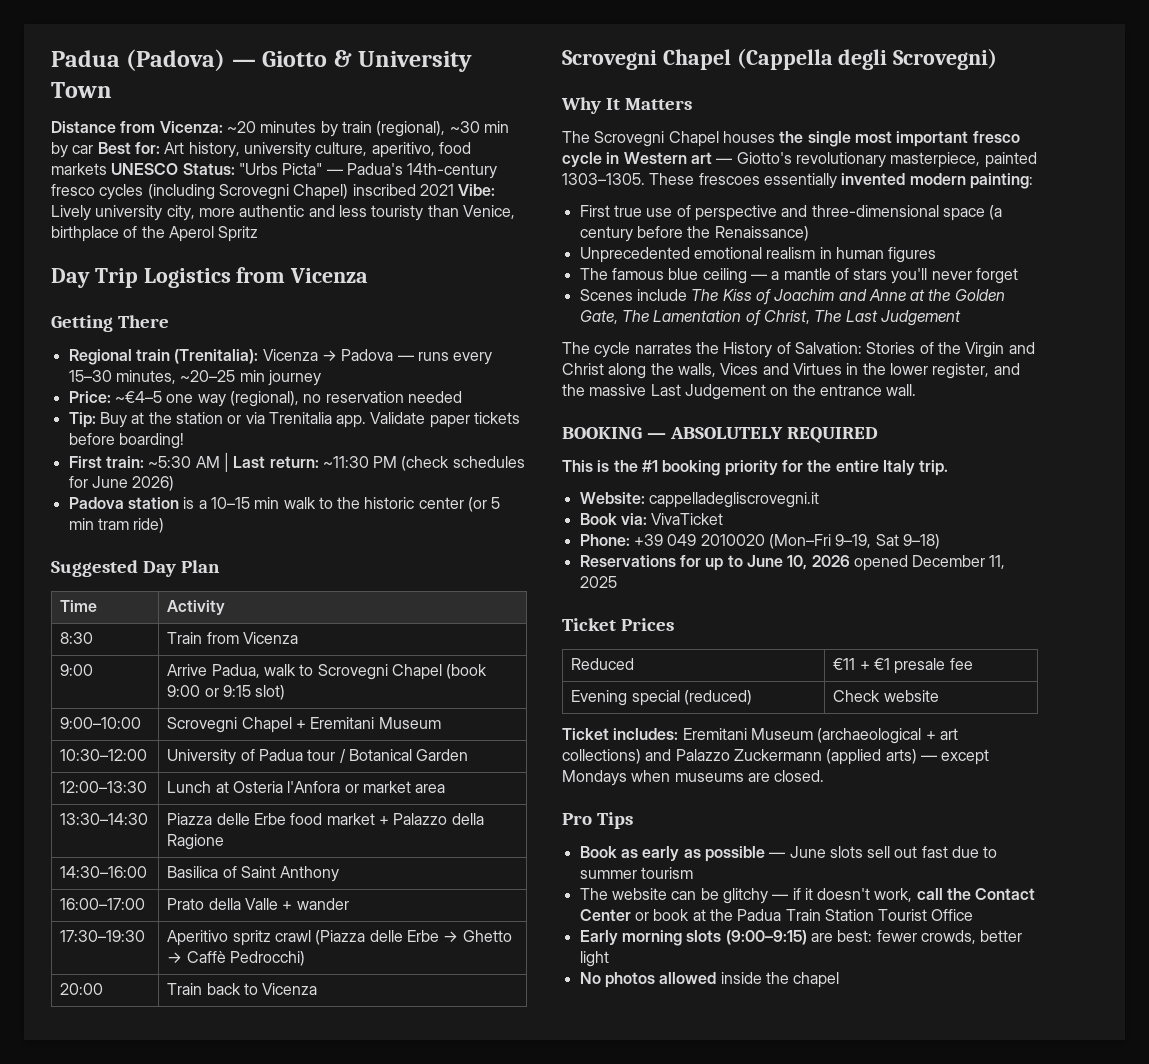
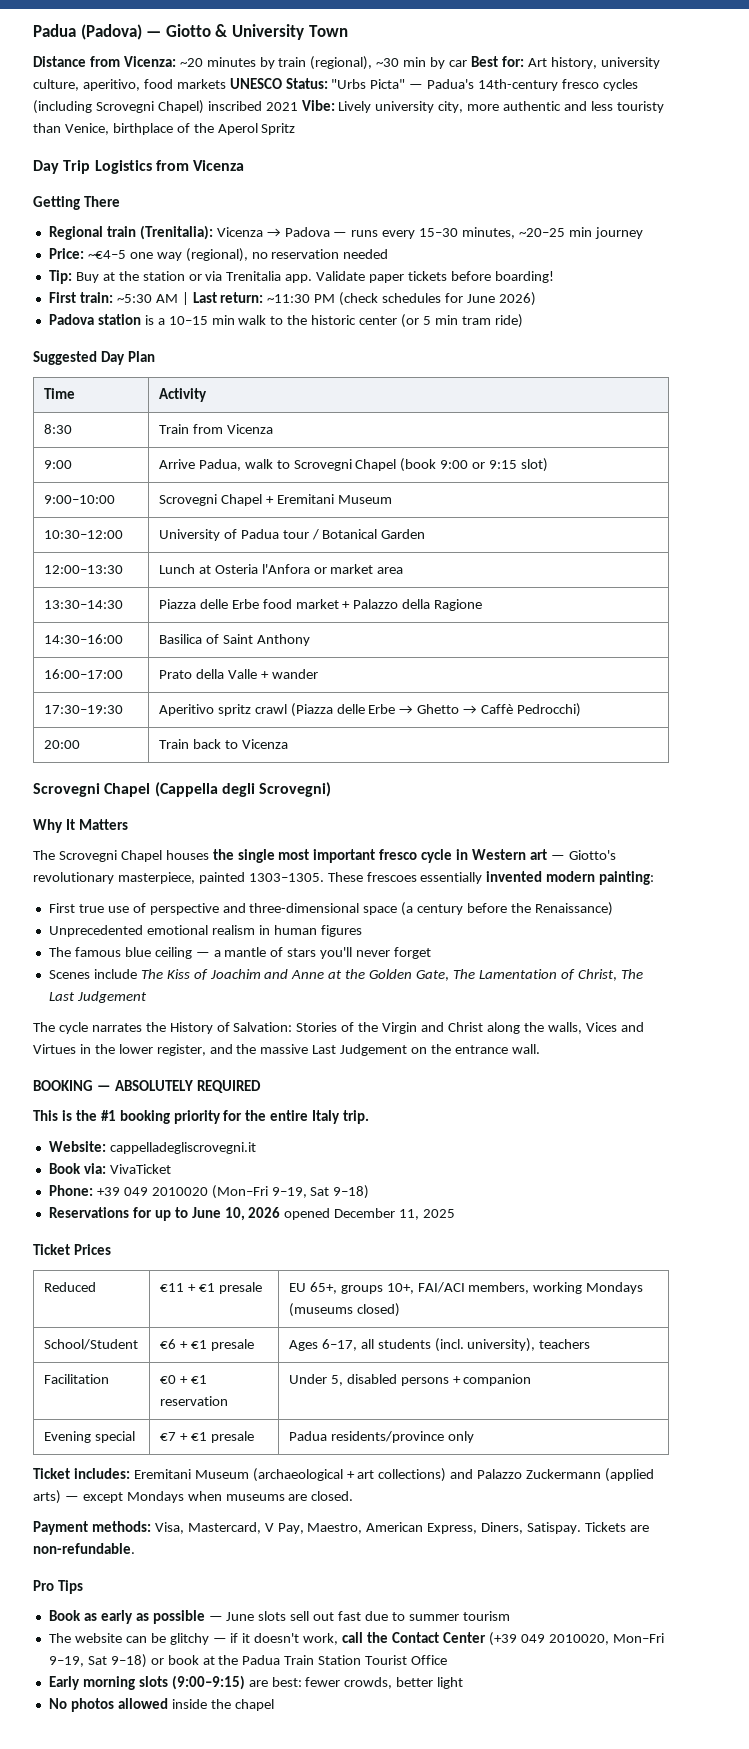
- Reduced | €11 + €1 presale fee
- Evening special (reduced) | Check website
+ Reduced | €11 + €1 presale | EU 65+, groups 10+, FAI/ACI members, working Mondays (museums closed)
+ School/Student | €6 + €1 presale | Ages 6–17, all students (incl. university), teachers
+ Facilitation | €0 + €1 reservation | Under 5, disabled persons + companion
+ Evening special | €7 + €1 presale | Padua residents/province only
+ Payment methods: Visa, Mastercard, V Pay, Maestro, American Express, Diners, Satispay. Tickets are non-refundable.
- The website can be glitchy — if it doesn't work, call the Contact Center or book at the Padua Train Station Tourist Office
+ The website can be glitchy — if it doesn't work, call the Contact Center (+39 049 2010020, Mon–Fri 9–19, Sat 9–18) or book at the Padua Train Station Tourist Office

